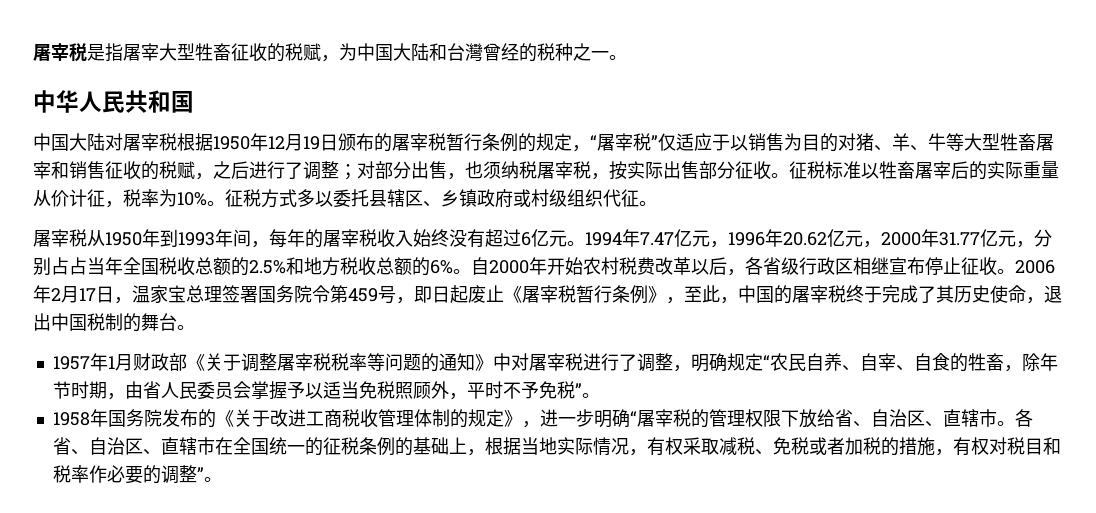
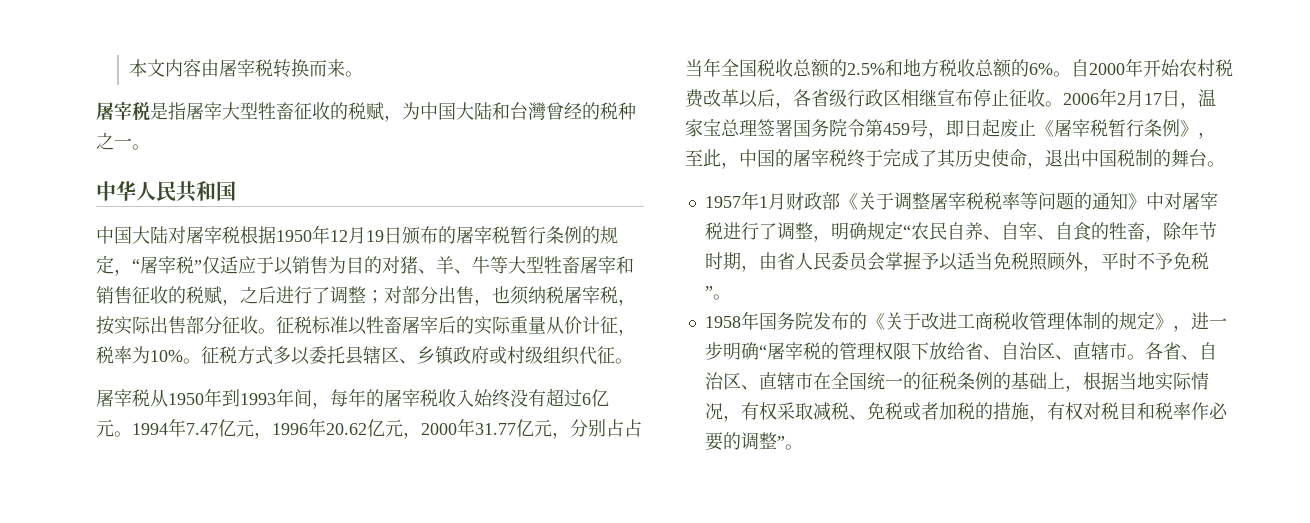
+ 本文内容由屠宰税转换而来。

